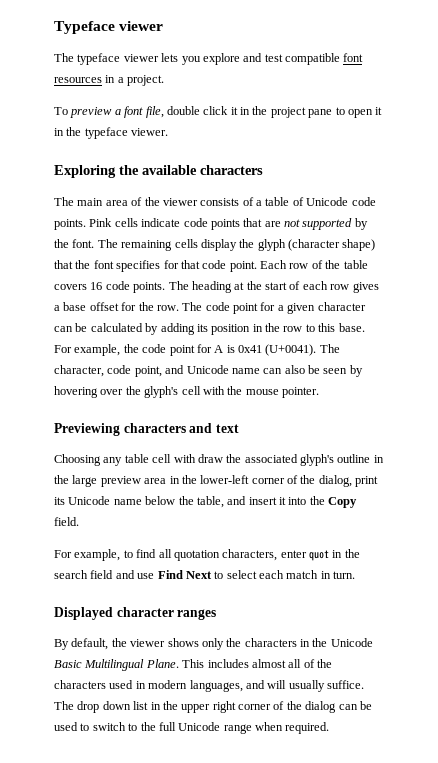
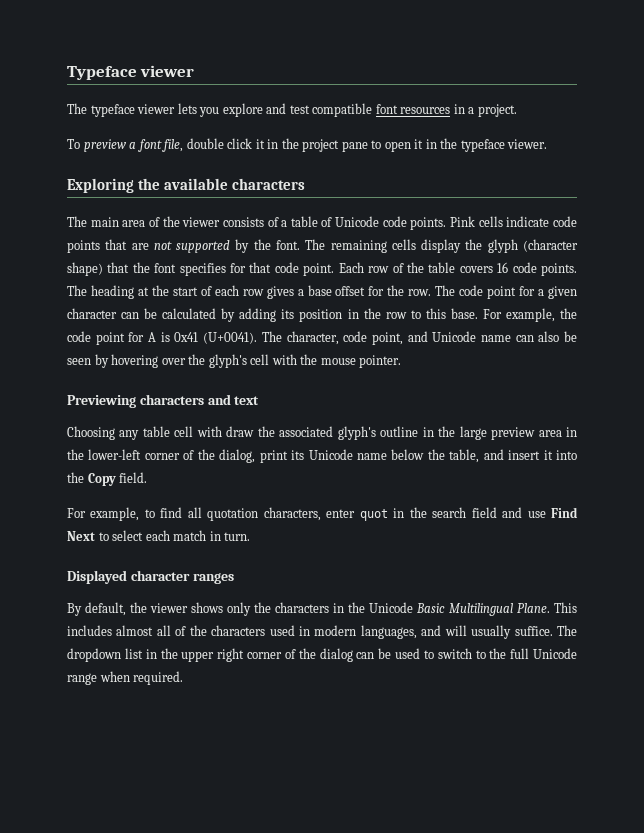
- The drop down list in the upper right corner of the dialog can be used to switch to the full Unicode range when required.
+ The dropdown list in the upper right corner of the dialog can be used to switch to the full Unicode range when required.

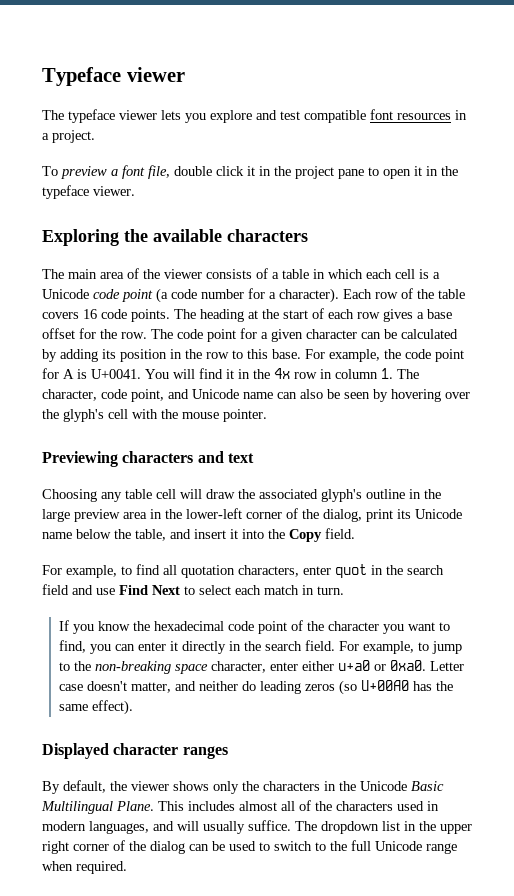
- The main area of the viewer consists of a table of Unicode code points. Pink cells indicate code points that are not supported by the font. The remaining cells display the glyph (character shape) that the font specifies for that code point.
+ The main area of the viewer consists of a table in which each cell is a Unicode code point (a code number for a character).
- For example, the code point for A is 0x41 (U+0041). The character, code point, and Unicode name can also be seen by hovering over the glyph's cell with the mouse pointer.
+ For example, the code point for A is U+0041. You will find it in the 4x row in column 1. The character, code point, and Unicode name can also be seen by hovering over the glyph's cell with the mouse pointer.
- Choosing any table cell with draw the associated glyph's outline in the large preview area in the lower-left corner of the dialog, print its Unicode name below the table, and insert it into the Copy field.
+ Choosing any table cell will draw the associated glyph's outline in the large preview area in the lower-left corner of the dialog, print its Unicode name below the table, and insert it into the Copy field.
+ If you know the hexadecimal code point of the character you want to find, you can enter it directly in the search field. For example, to jump to the non-breaking space character, enter either u+a0 or 0xa0. Letter case doesn't matter, and neither do leading zeros (so U+00A0 has the same effect).

